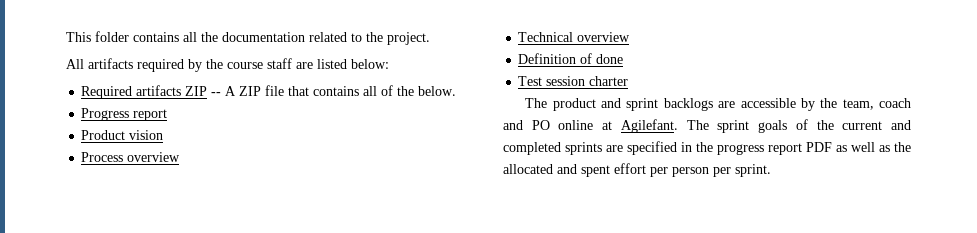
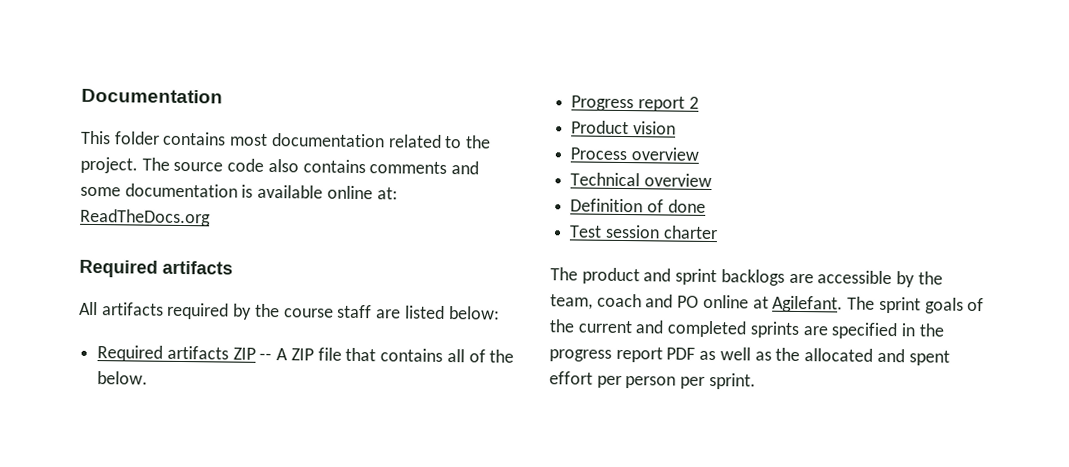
+ Documentation
- This folder contains all the documentation related to the project.
+ This folder contains most documentation related to the project. The source code also contains comments and some documentation is available online at: ReadTheDocs.org
+ Required artifacts
- Progress report
+ Progress report 2

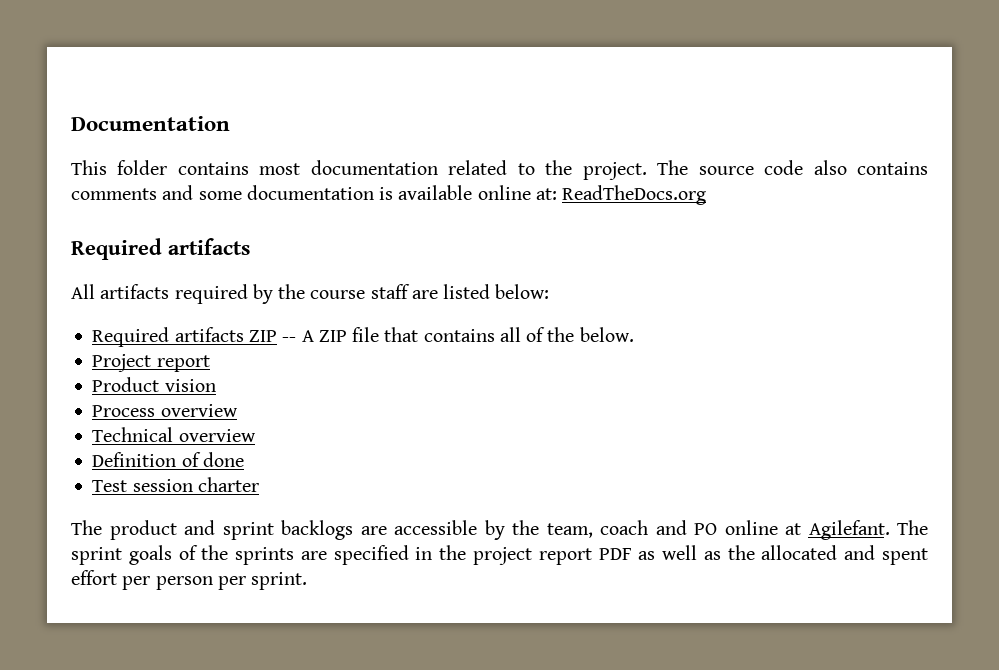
- Progress report 2
+ Project report
- The sprint goals of the current and completed sprints are specified in the progress report PDF as well as the allocated and spent effort per person per sprint.
+ The sprint goals of the sprints are specified in the project report PDF as well as the allocated and spent effort per person per sprint.

